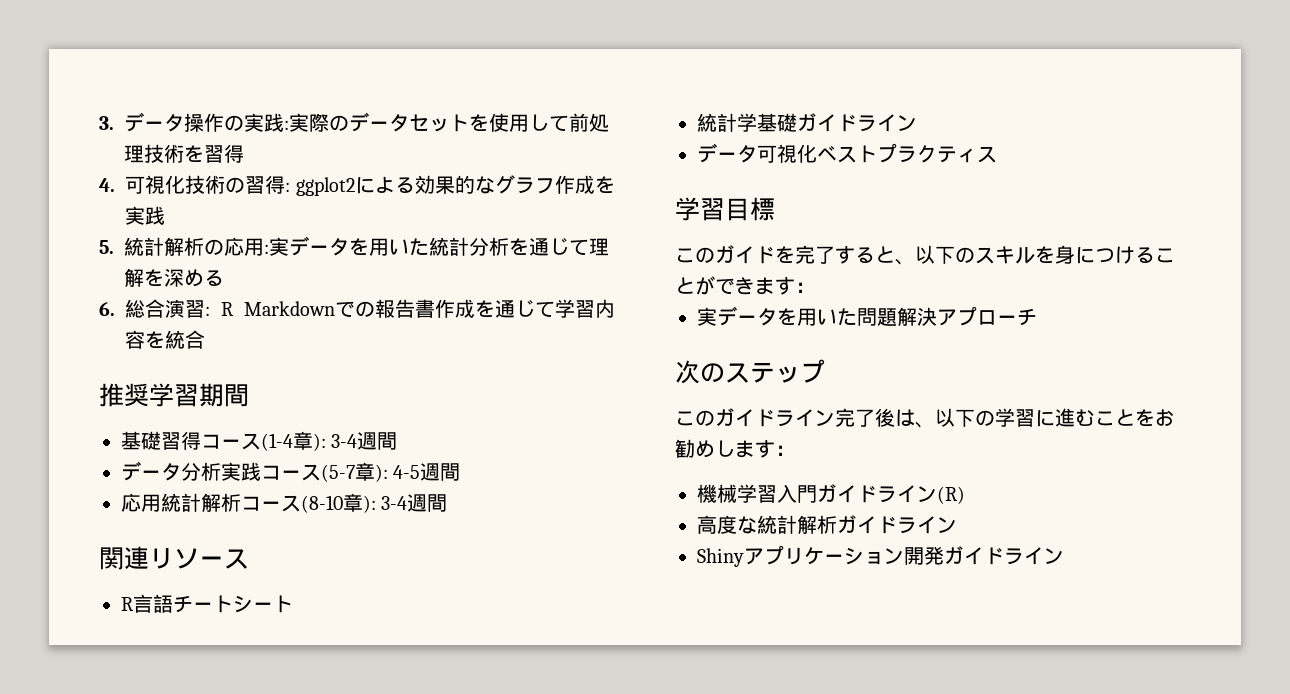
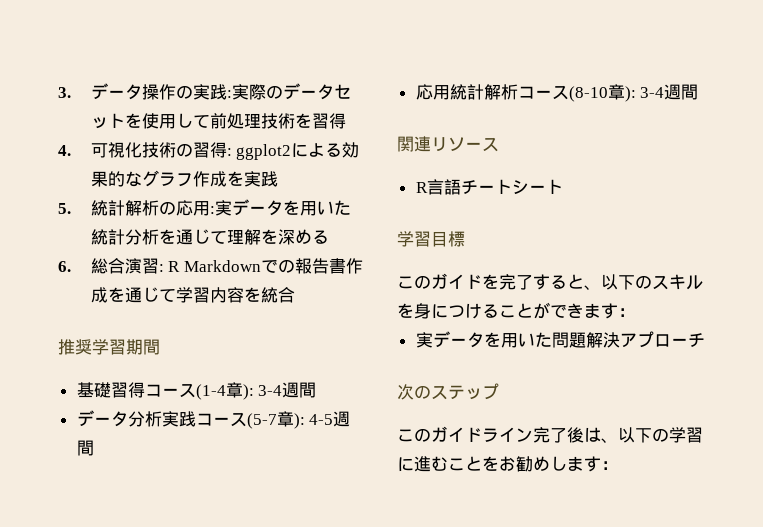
- 統計学基礎ガイドライン
- データ可視化ベストプラクティス
- 機械学習入門ガイドライン(R)
- 高度な統計解析ガイドライン
- Shinyアプリケーション開発ガイドライン

